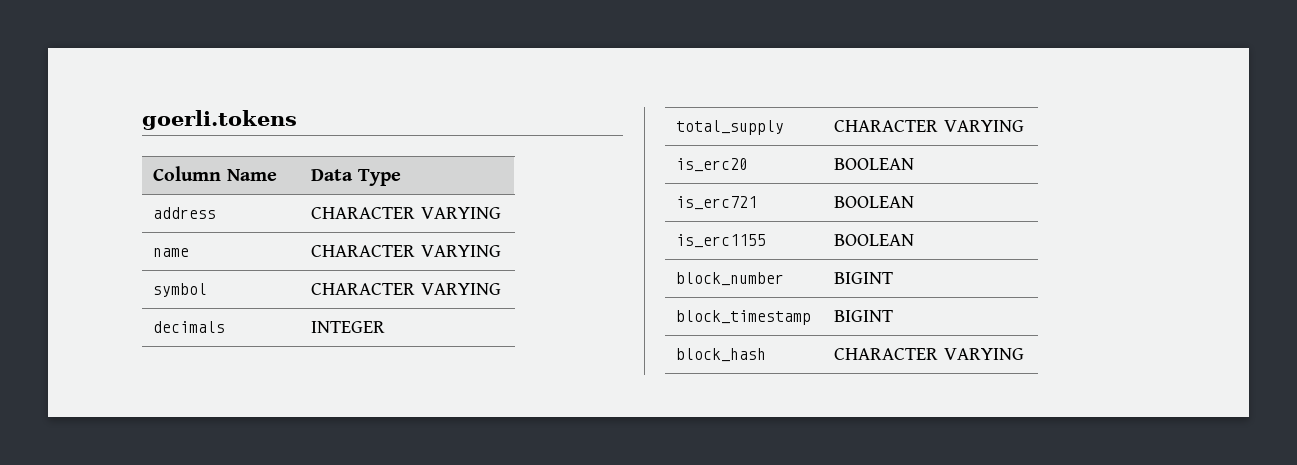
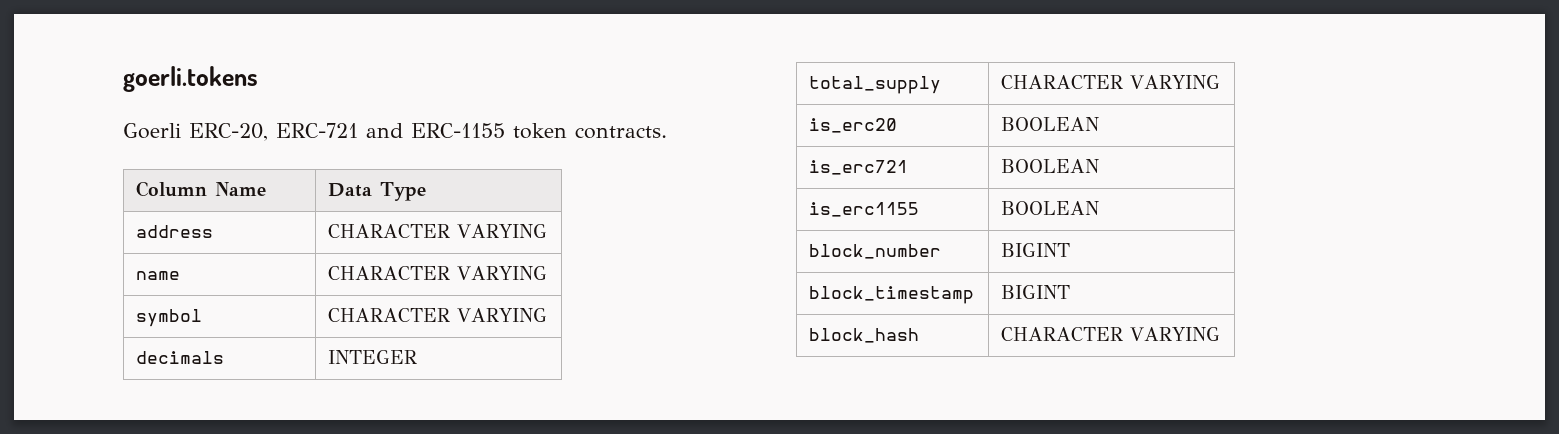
+ Goerli ERC-20, ERC-721 and ERC-1155 token contracts.

